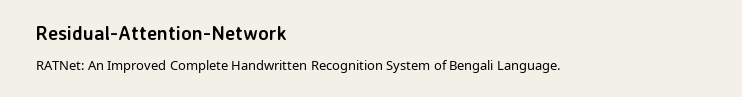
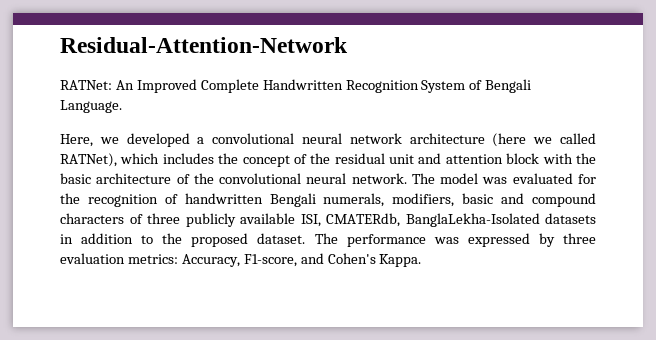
+ Here, we developed a convolutional neural network architecture (here we called RATNet), which includes the concept of the residual unit and attention block with the basic architecture of the convolutional neural network. The model was evaluated for the recognition of handwritten Bengali numerals, modifiers, basic and compound characters of three publicly available ISI, CMATERdb, BanglaLekha-Isolated datasets in addition to the proposed dataset. The performance was expressed by three evaluation metrics: Accuracy, F1-score, and Cohen's Kappa.

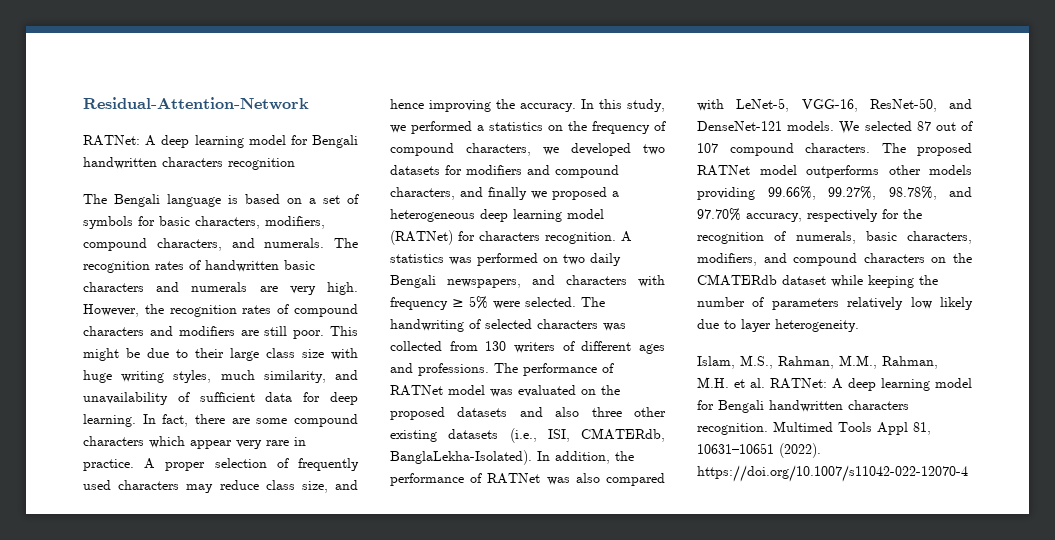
- RATNet: An Improved Complete Handwritten Recognition System of Bengali Language.
- Here, we developed a convolutional neural network architecture (here we called RATNet), which includes the concept of the residual unit and attention block with the basic architecture of the convolutional neural network. The model was evaluated for the recognition of handwritten Bengali numerals, modifiers, basic and compound characters of three publicly available ISI, CMATERdb, BanglaLekha-Isolated datasets in addition to the proposed dataset. The performance was expressed by three evaluation metrics: Accuracy, F1-score, and Cohen's Kappa.
+ RATNet: A deep learning model for Bengali handwritten characters recognition
+ The Bengali language is based on a set of symbols for basic characters, modifiers, compound characters, and numerals. The recognition rates of handwritten basic characters and numerals are very high. However, the recognition rates of compound characters and modifiers are still poor. This might be due to their large class size with huge writing styles, much similarity, and unavailability of sufficient data for deep learning. In fact, there are some compound characters which appear very rare in practice. A proper selection of frequently used characters may reduce class size, and hence improving the accuracy. In this study, we performed a statistics on the frequency of compound characters, we developed two datasets for modifiers and compound characters, and finally we proposed a heterogeneous deep learning model (RATNet) for characters recognition. A statistics was performed on two daily Bengali newspapers, and characters with frequency ≥ 5% were selected. The handwriting of selected characters was collected from 130 writers of different ages and professions. The performance of RATNet model was evaluated on the proposed datasets and also three other existing datasets (i.e., ISI, CMATERdb, BanglaLekha-Isolated). In addition, the performance of RATNet was also compared with LeNet-5, VGG-16, ResNet-50, and DenseNet-121 models. We selected 87 out of 107 compound characters. The proposed RATNet model outperforms other models providing 99.66%, 99.27%, 98.78%, and 97.70% accuracy, respectively for the recognition of numerals, basic characters, modifiers, and compound characters on the CMATERdb dataset while keeping the number of parameters relatively low likely due to layer heterogeneity.
+ Islam, M.S., Rahman, M.M., Rahman, M.H. et al. RATNet: A deep learning model for Bengali handwritten characters recognition. Multimed Tools Appl 81, 10631–10651 (2022). https://doi.org/10.1007/s11042-022-12070-4

